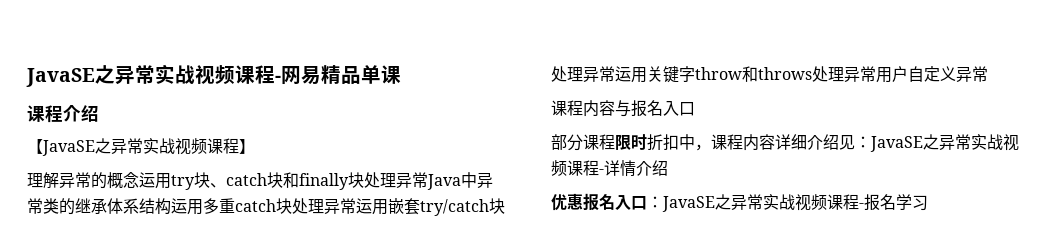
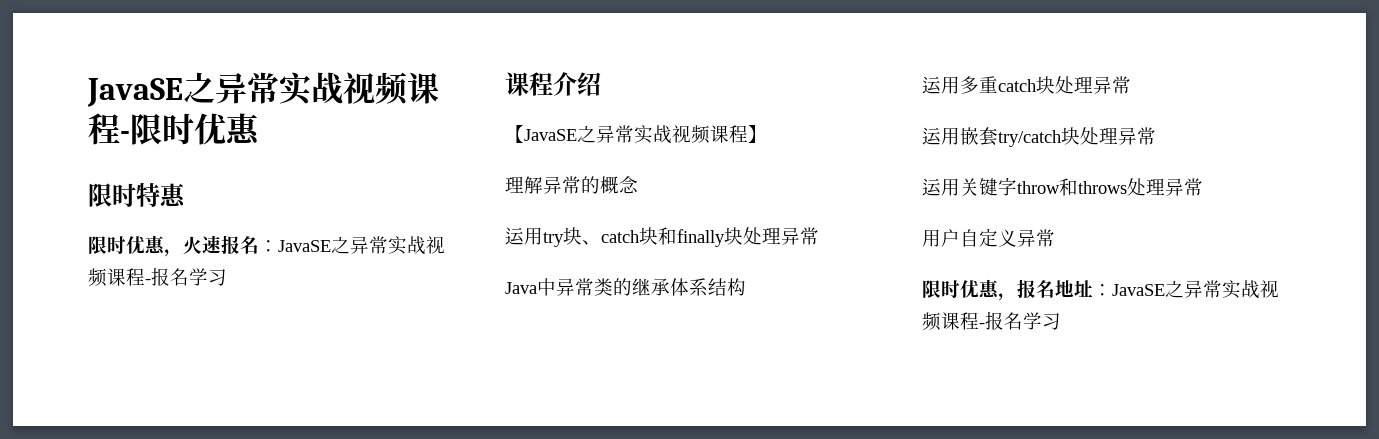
- JavaSE之异常实战视频课程-网易精品单课
+ JavaSE之异常实战视频课程-限时优惠
+ 限时特惠
+ 限时优惠，火速报名：JavaSE之异常实战视频课程-报名学习
- 理解异常的概念运用try块、catch块和finally块处理异常Java中异常类的继承体系结构运用多重catch块处理异常运用嵌套try/catch块处理异常运用关键字throw和throws处理异常用户自定义异常
+ 理解异常的概念
+ 运用try块、catch块和finally块处理异常
+ Java中异常类的继承体系结构
+ 运用多重catch块处理异常
+ 运用嵌套try/catch块处理异常
+ 运用关键字throw和throws处理异常
+ 用户自定义异常
- 课程内容与报名入口
- 部分课程限时折扣中，课程内容详细介绍见：JavaSE之异常实战视频课程-详情介绍
- 优惠报名入口：JavaSE之异常实战视频课程-报名学习
+ 限时优惠，报名地址：JavaSE之异常实战视频课程-报名学习

